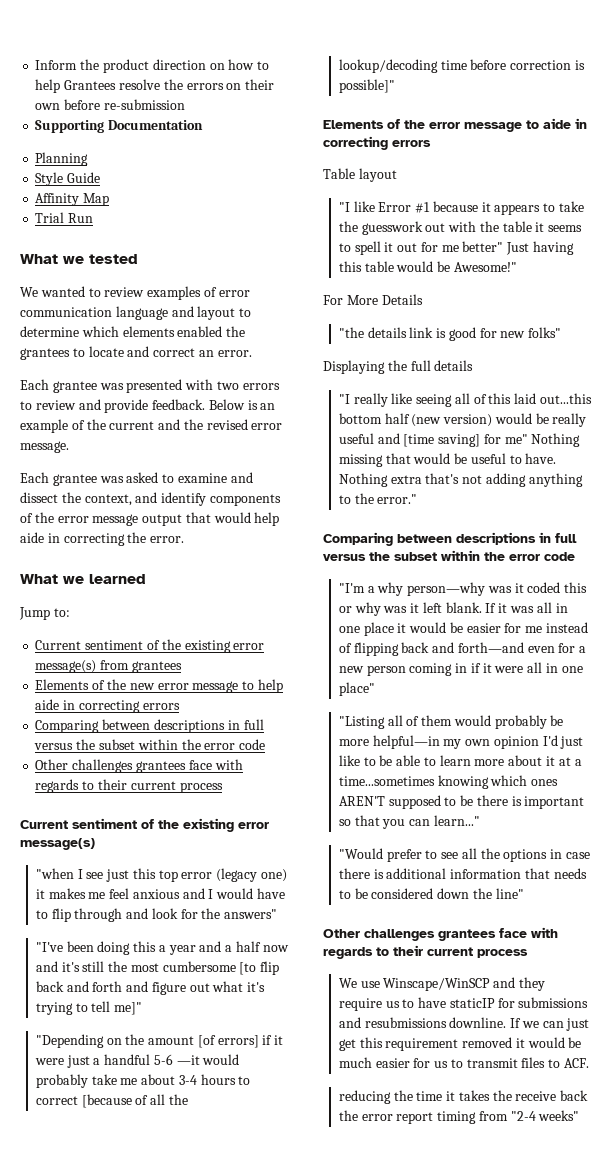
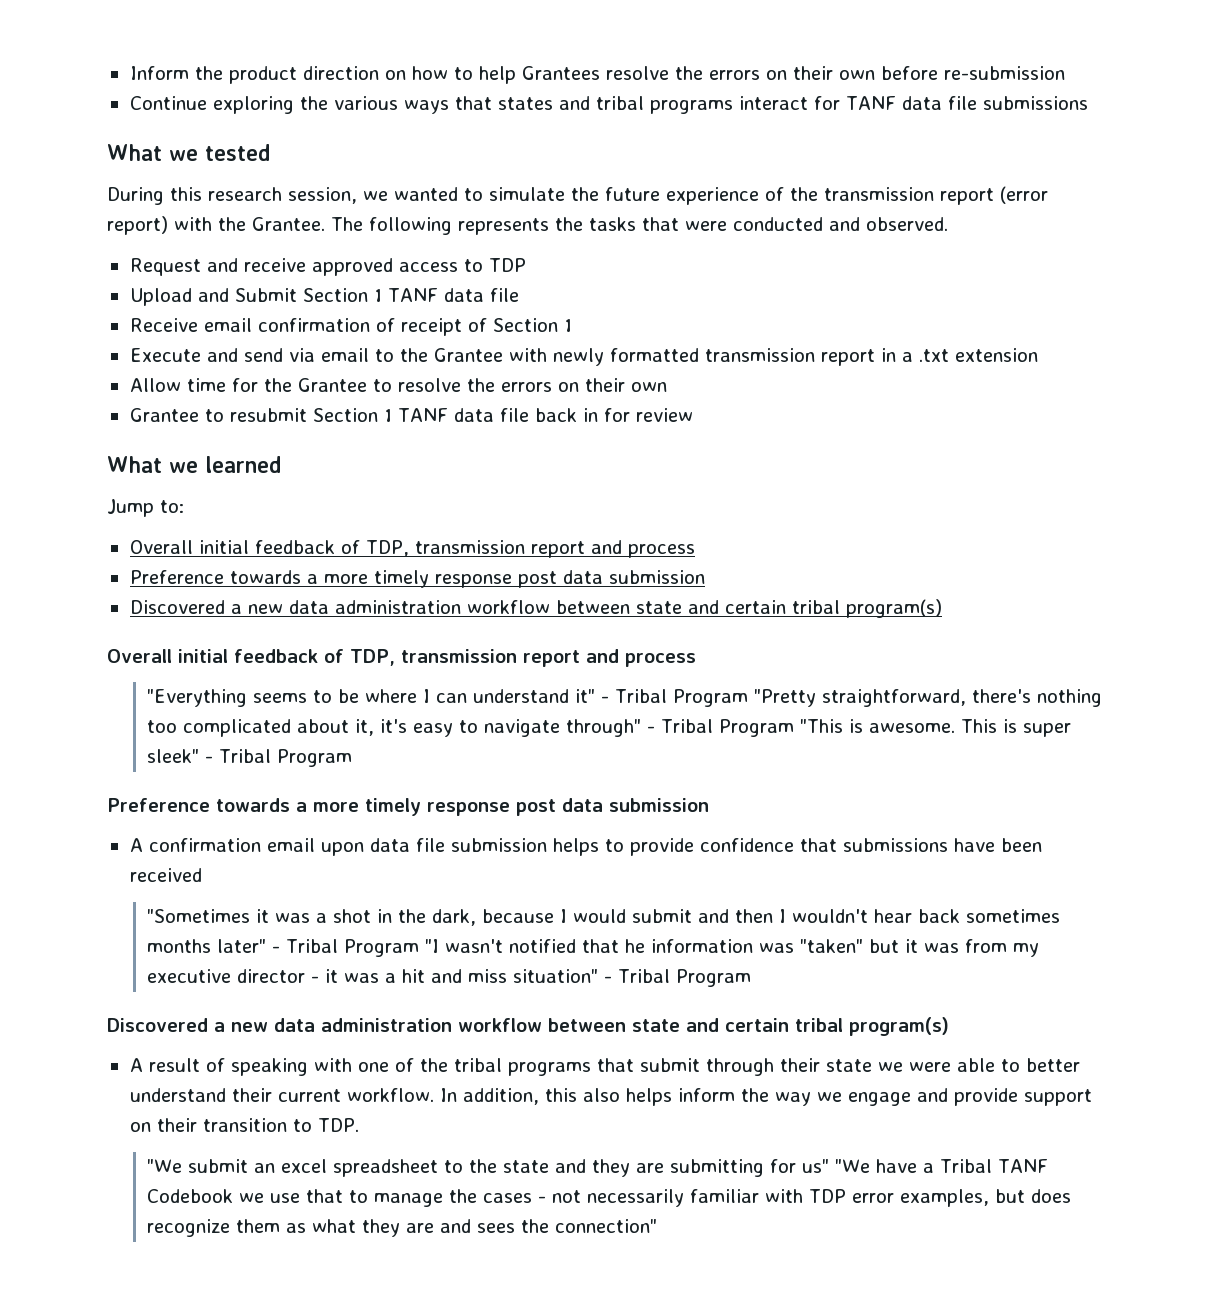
- Supporting Documentation
- Planning
- Style Guide
- Affinity Map
- Trial Run
+ Continue exploring the various ways that states and tribal programs interact for TANF data file submissions
  What we tested
- We wanted to review examples of error communication language and layout to determine which elements enabled the grantees to locate and correct an error.
- Each grantee was presented with two errors to review and provide feedback. Below is an example of the current and the revised error message.
- Each grantee was asked to examine and dissect the context, and identify components of the error message output that would help aide in correcting the error.
+ During this research session, we wanted to simulate the future experience of the transmission report (error report) with the Grantee. The following represents the tasks that were conducted and observed.
+ Request and receive approved access to TDP
+ Upload and Submit Section 1 TANF data file
+ Receive email confirmation of receipt of Section 1
+ Execute and send via email to the Grantee with newly formatted transmission report in a .txt extension
+ Allow time for the Grantee to resolve the errors on their own
+ Grantee to resubmit Section 1 TANF data file back in for review
  Jump to:
- Current sentiment of the existing error message(s) from grantees
- Elements of the new error message to help aide in correcting errors
- Comparing between descriptions in full versus the subset within the error code
- Other challenges grantees face with regards to their current process
- Current sentiment of the existing error message(s)
- "when I see just this top error (legacy one) it makes me feel anxious and I would have to flip through and look for the answers"
- "I've been doing this a year and a half now and it's still the most cumbersome [to flip back and forth and figure out what it's trying to tell me]"
- "Depending on the amount [of errors] if it were just a handful 5-6 —it would probably take me about 3-4 hours to correct [because of all the lookup/decoding time before correction is possible]"
- Elements of the error message to aide in correcting errors
- Table layout
- "I like Error #1 because it appears to take the guesswork out with the table it seems to spell it out for me better" Just having this table would be Awesome!"
- For More Details
- "the details link is good for new folks"
- Displaying the full details
- "I really like seeing all of this laid out...this bottom half (new version) would be really useful and [time saving] for me" Nothing missing that would be useful to have. Nothing extra that's not adding anything to the error."
- Comparing between descriptions in full versus the subset within the error code
- "I'm a why person—why was it coded this or why was it left blank. If it was all in one place it would be easier for me instead of flipping back and forth—and even for a new person coming in if it were all in one place"
- "Listing all of them would probably be more helpful—in my own opinion I'd just like to be able to learn more about it at a time...sometimes knowing which ones AREN'T supposed to be there is important so that you can learn..."
- "Would prefer to see all the options in case there is additional information that needs to be considered down the line"
- Other challenges grantees face with regards to their current process
- We use Winscape/WinSCP and they require us to have staticIP for submissions and resubmissions downline. If we can just get this requirement removed it would be much easier for us to transmit files to ACF.
- reducing the time it takes the receive back the error report timing from "2-4 weeks"
+ Overall initial feedback of TDP, transmission report and process
+ Preference towards a more timely response post data submission
+ Discovered a new data administration workflow between state and certain tribal program(s)
+ Overall initial feedback of TDP, transmission report and process
+ "Everything seems to be where I can understand it" - Tribal Program "Pretty straightforward, there's nothing too complicated about it, it's easy to navigate through" - Tribal Program "This is awesome. This is super sleek" - Tribal Program
+ Preference towards a more timely response post data submission
+ A confirmation email upon data file submission helps to provide confidence that submissions have been received
+ "Sometimes it was a shot in the dark, because I would submit and then I wouldn't hear back sometimes months later" - Tribal Program "I wasn't notified that he information was "taken" but it was from my executive director - it was a hit and miss situation" - Tribal Program
+ Discovered a new data administration workflow between state and certain tribal program(s)
+ A result of speaking with one of the tribal programs that submit through their state we were able to better understand their current workflow. In addition, this also helps inform the way we engage and provide support on their transition to TDP.
+ "We submit an excel spreadsheet to the state and they are submitting for us" "We have a Tribal TANF Codebook we use that to manage the cases - not necessarily familiar with TDP error examples, but does recognize them as what they are and sees the connection"

